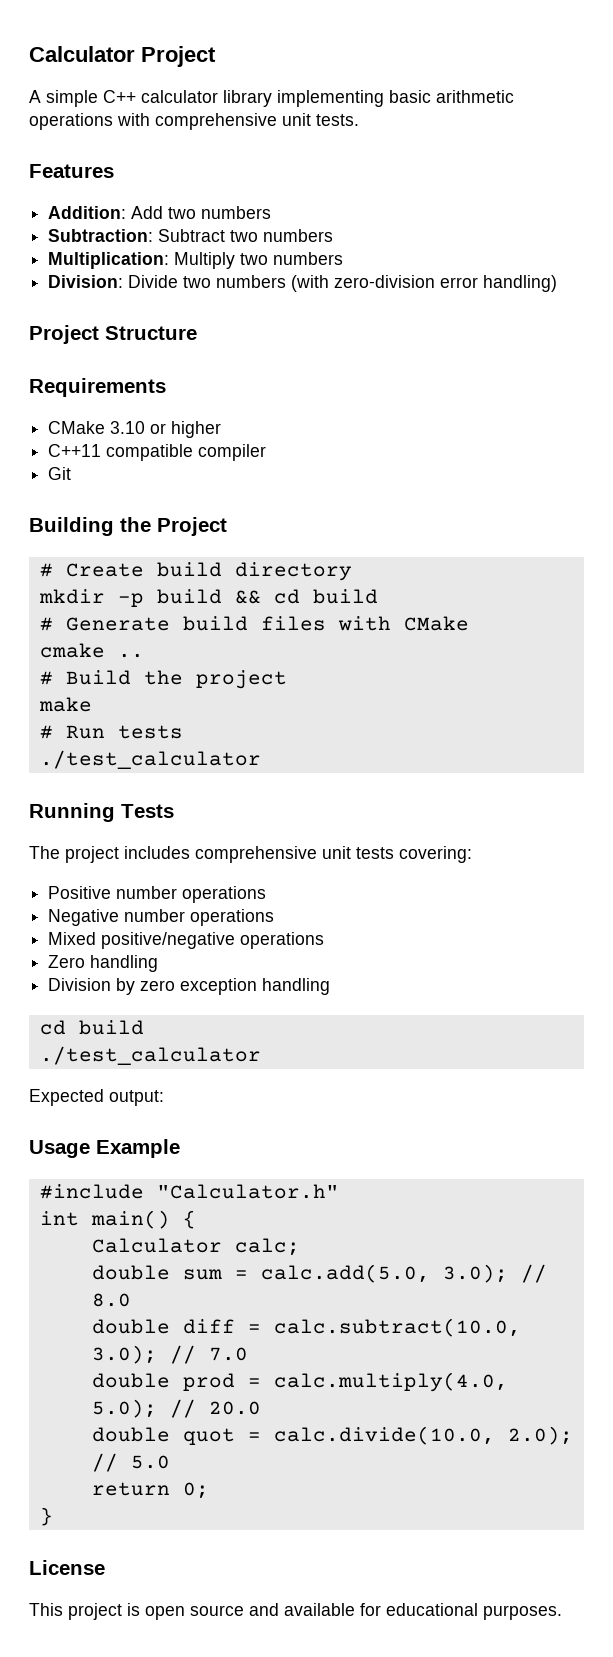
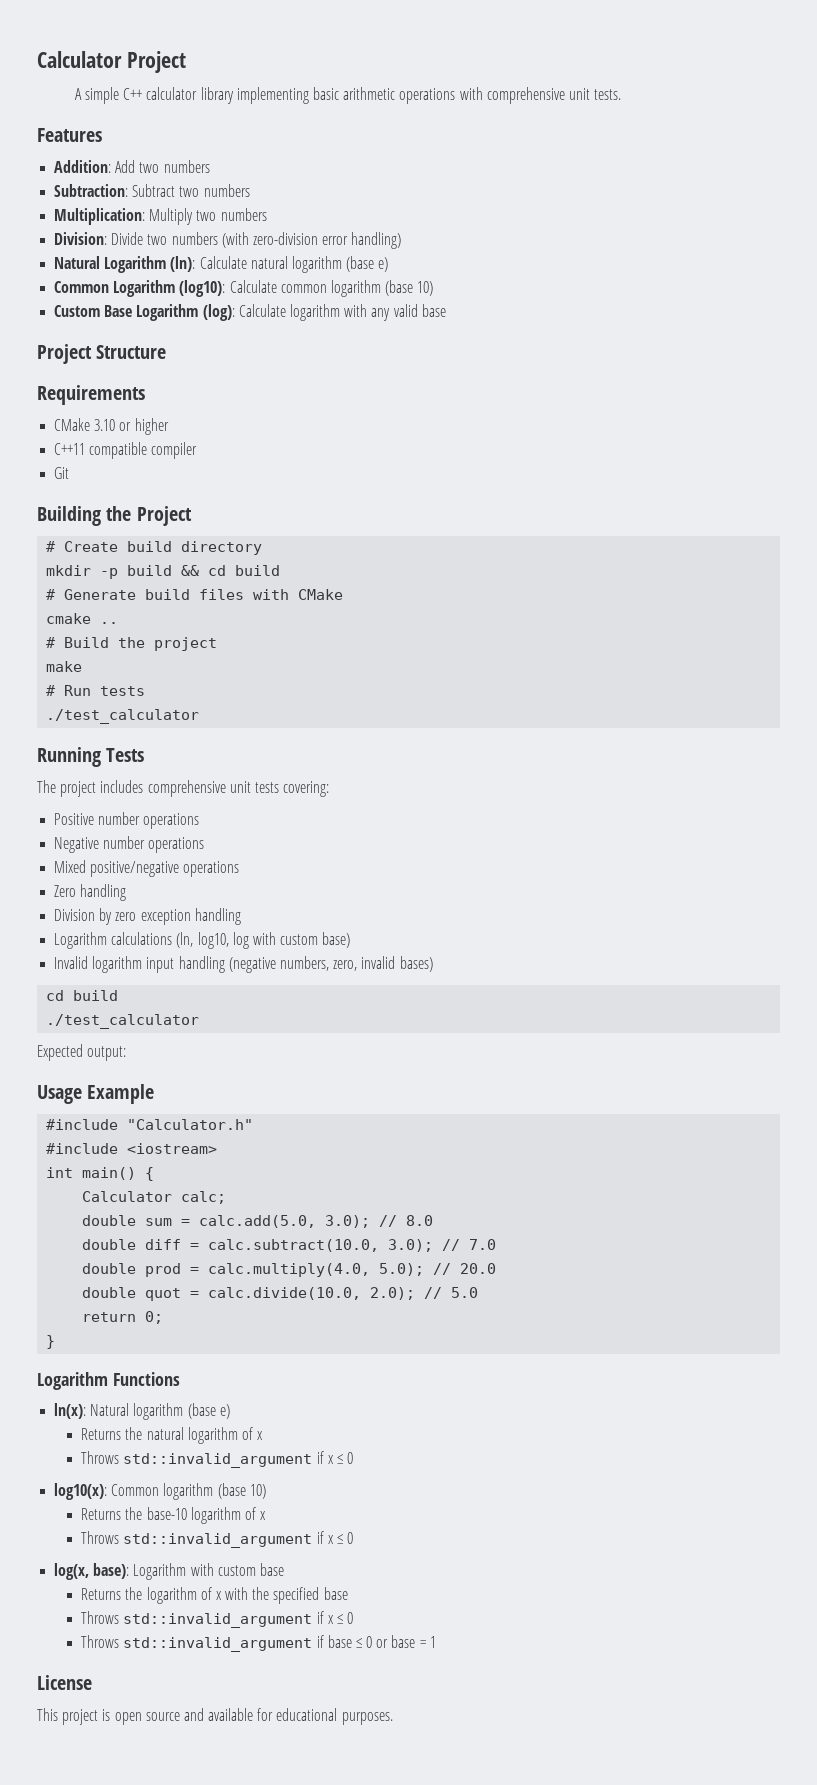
+ Natural Logarithm (ln): Calculate natural logarithm (base e)
+ Common Logarithm (log10): Calculate common logarithm (base 10)
+ Custom Base Logarithm (log): Calculate logarithm with any valid base
+ Logarithm calculations (ln, log10, log with custom base)
+ Invalid logarithm input handling (negative numbers, zero, invalid bases)
+ #include <iostream>
+ Logarithm Functions
+ ln(x): Natural logarithm (base e)
+ Returns the natural logarithm of x
+ Throws std::invalid_argument if x ≤ 0
+ log10(x): Common logarithm (base 10)
+ Returns the base-10 logarithm of x
+ Throws std::invalid_argument if x ≤ 0
+ log(x, base): Logarithm with custom base
+ Returns the logarithm of x with the specified base
+ Throws std::invalid_argument if x ≤ 0
+ Throws std::invalid_argument if base ≤ 0 or base = 1

